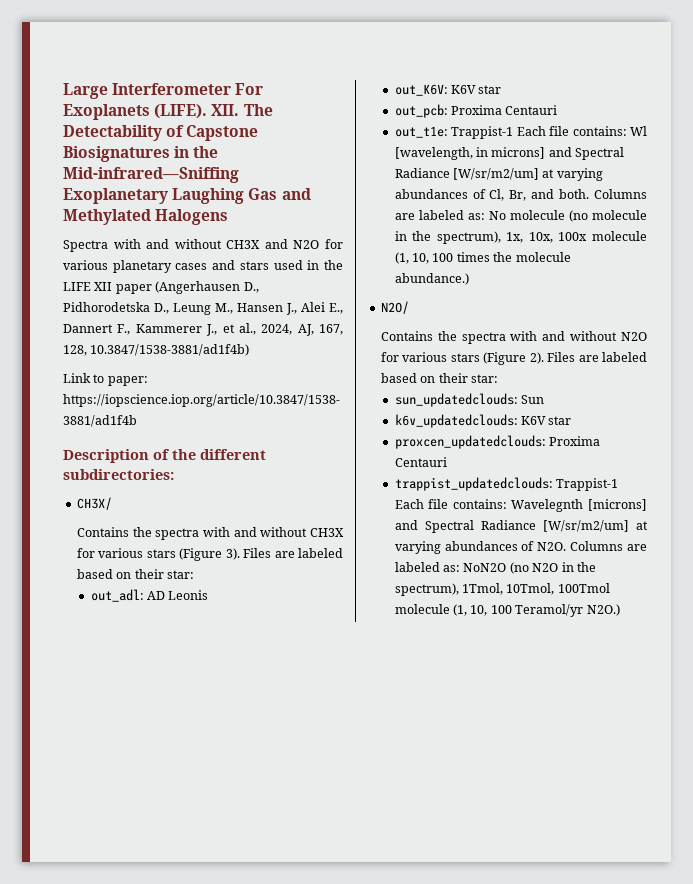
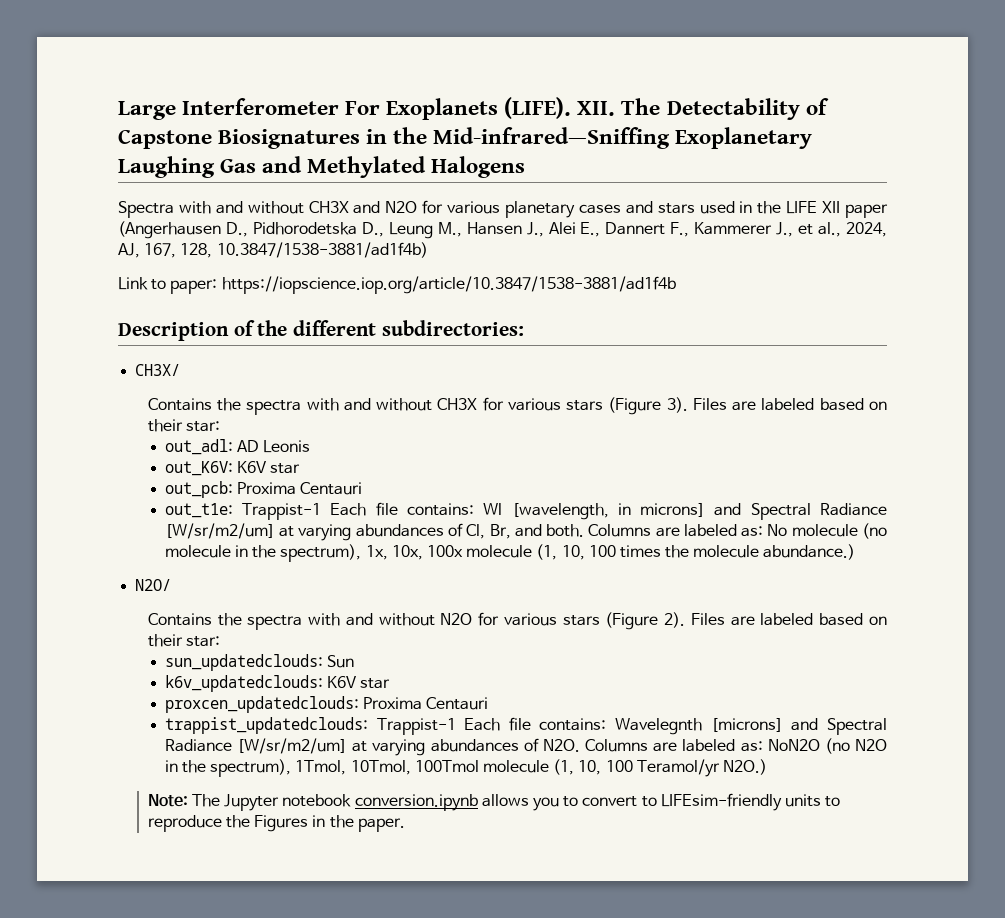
+ Note: The Jupyter notebook conversion.ipynb allows you to convert to LIFEsim-friendly units to reproduce the Figures in the paper.

